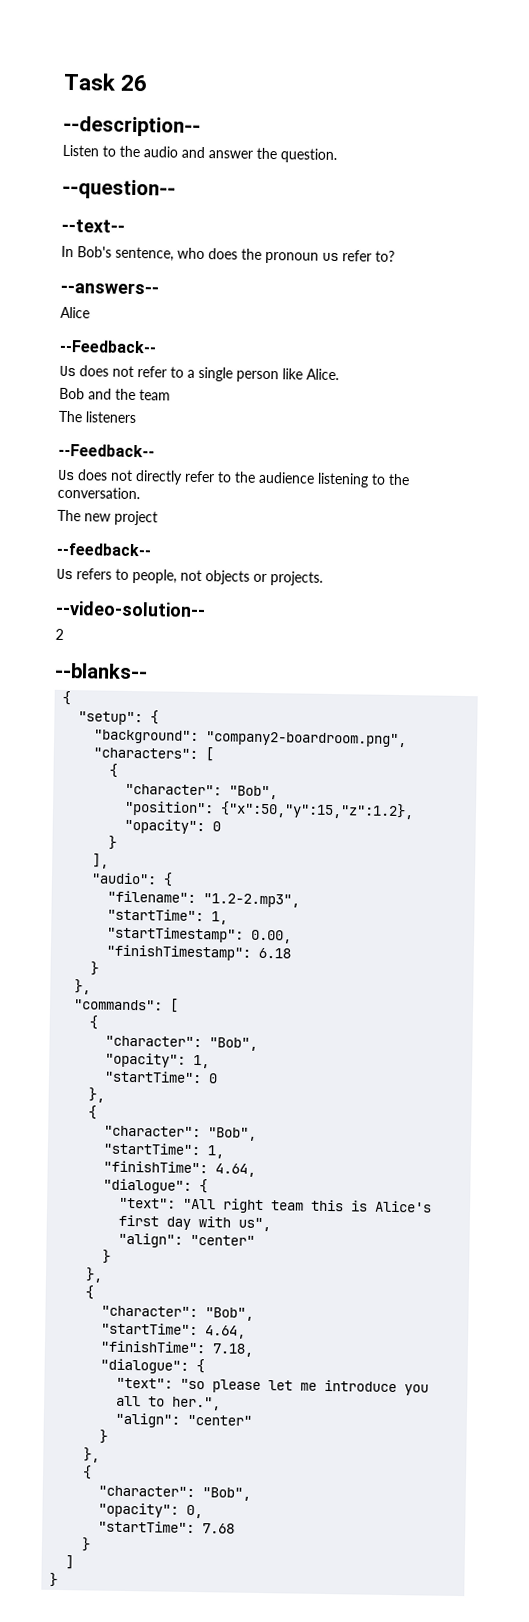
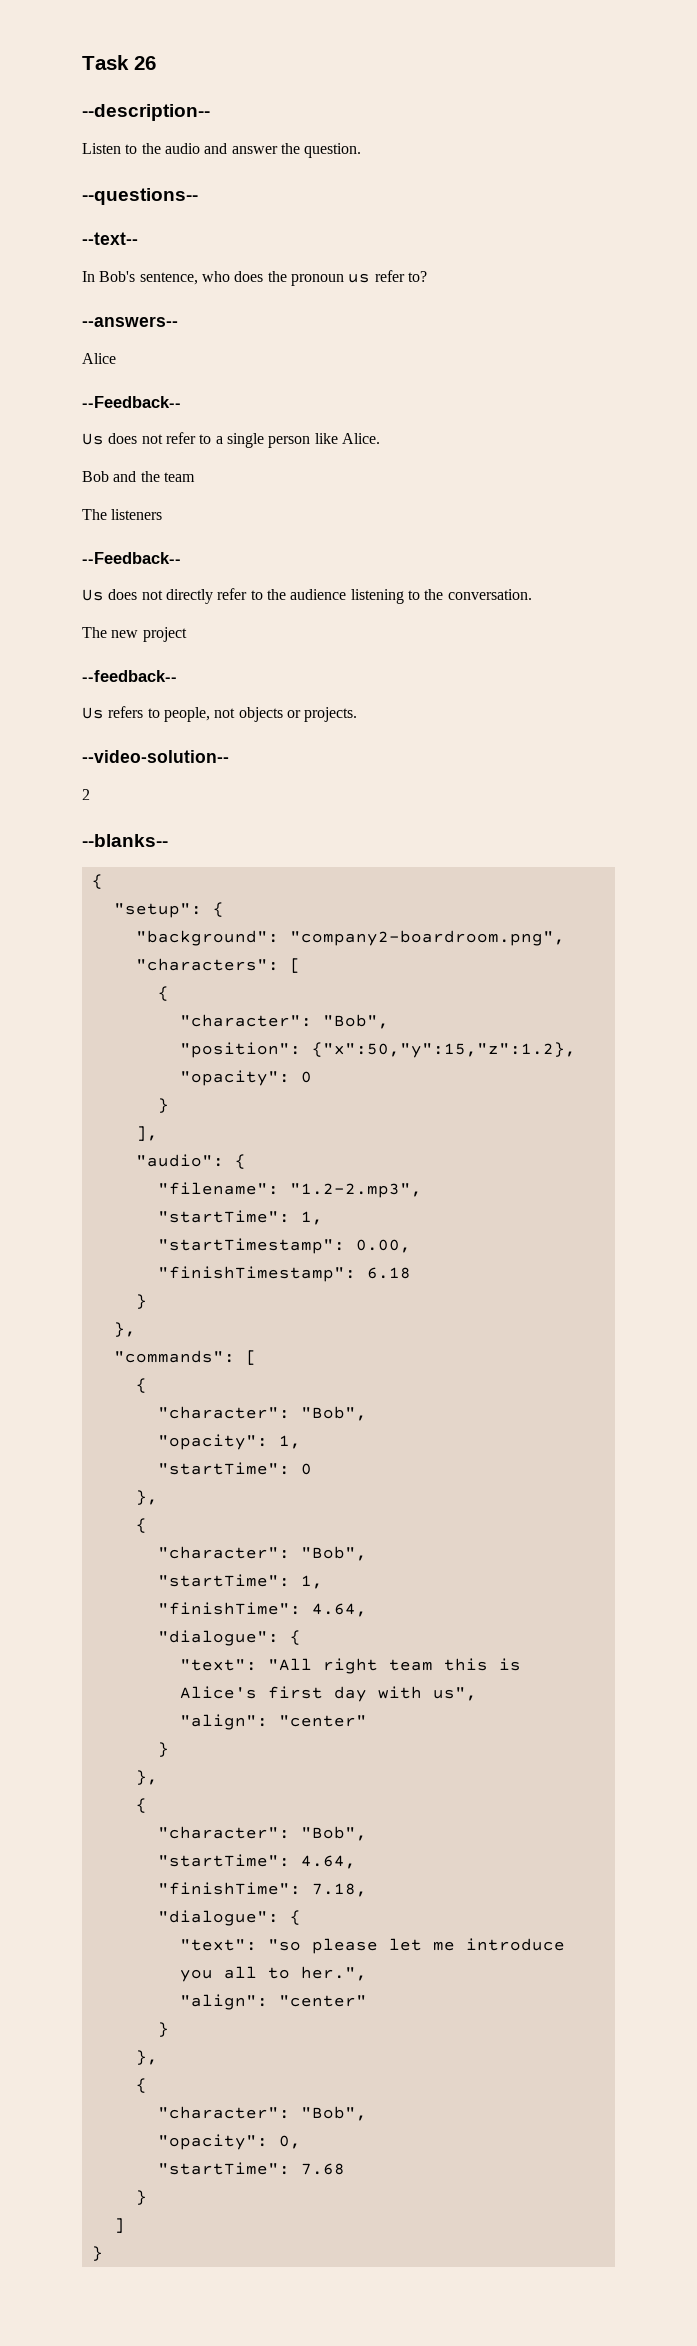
- --question--
+ --questions--

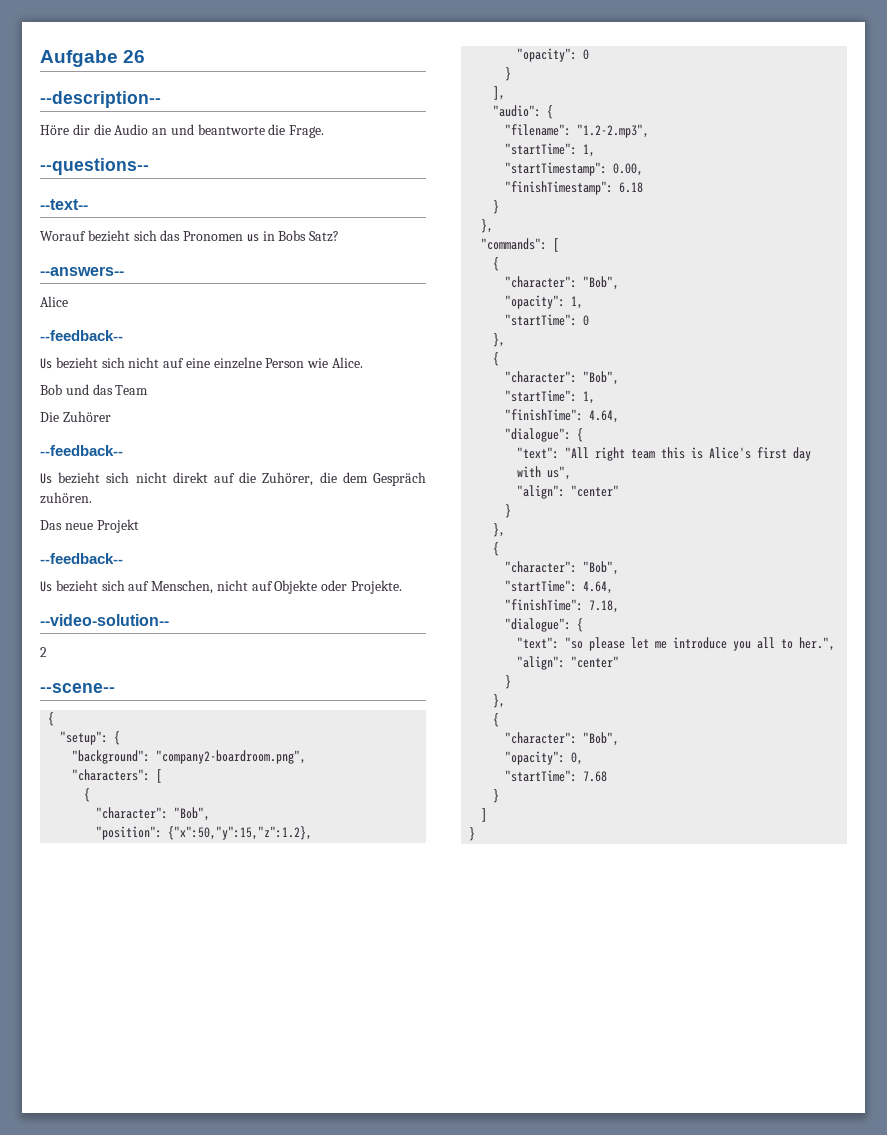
- Task 26
+ Aufgabe 26
- Listen to the audio and answer the question.
+ Höre dir die Audio an und beantworte die Frage.
  --questions--
  --text--
- In Bob's sentence, who does the pronoun us refer to?
+ Worauf bezieht sich das Pronomen us in Bobs Satz?
  Alice
- --Feedback--
- Us does not refer to a single person like Alice.
- Bob and the team
- The listeners
- --Feedback--
- Us does not directly refer to the audience listening to the conversation.
- The new project
  --feedback--
- Us refers to people, not objects or projects.
+ Us bezieht sich nicht auf eine einzelne Person wie Alice.
+ Bob und das Team
+ Die Zuhörer
+ --feedback--
+ Us bezieht sich nicht direkt auf die Zuhörer, die dem Gespräch zuhören.
+ Das neue Projekt
+ --feedback--
+ Us bezieht sich auf Menschen, nicht auf Objekte oder Projekte.
- --blanks--
+ --scene--

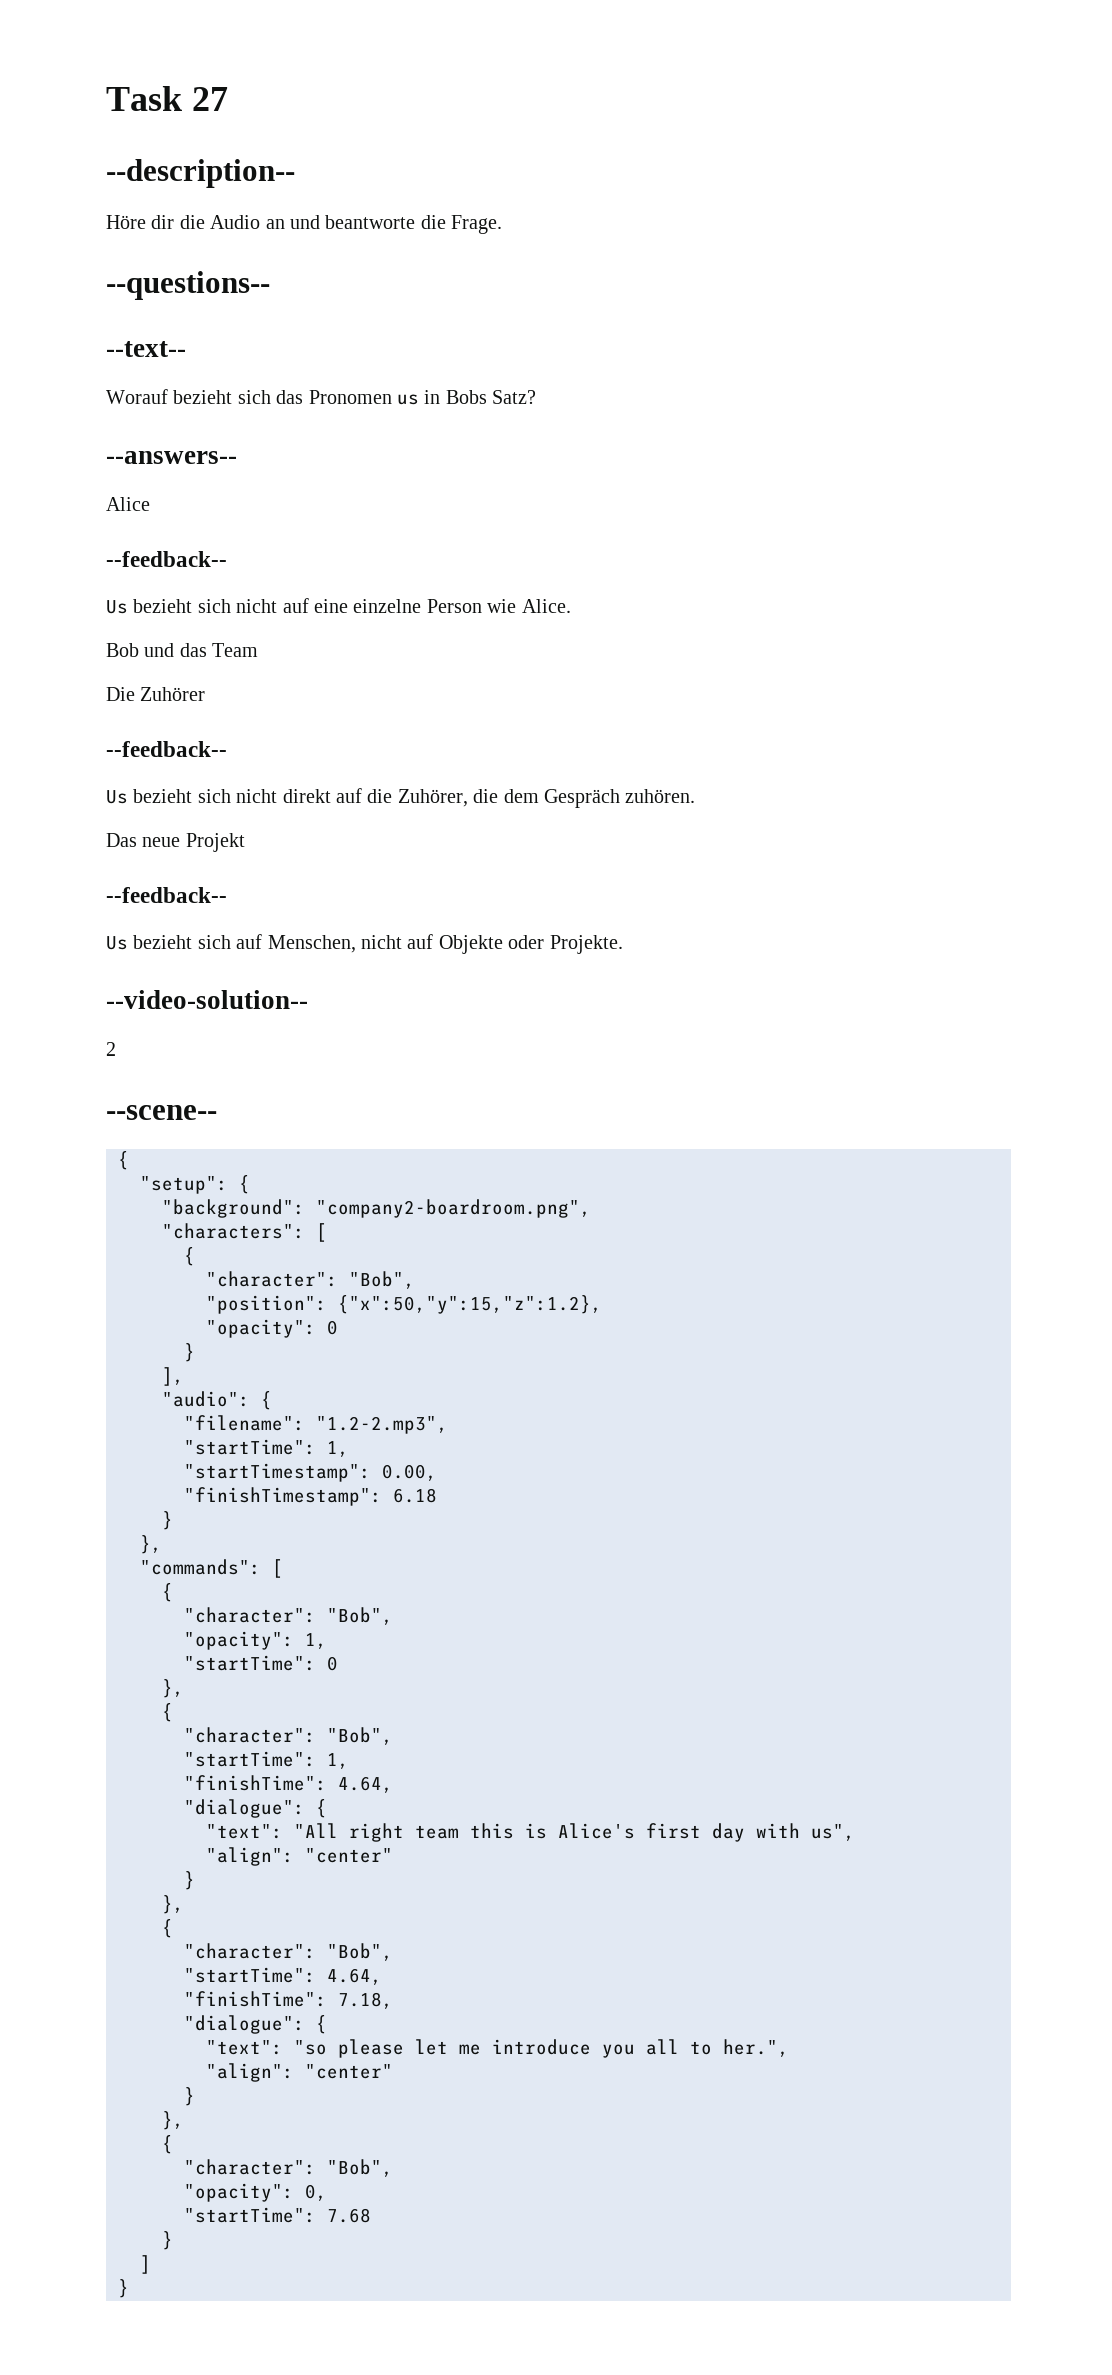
- Aufgabe 26
+ Task 27

